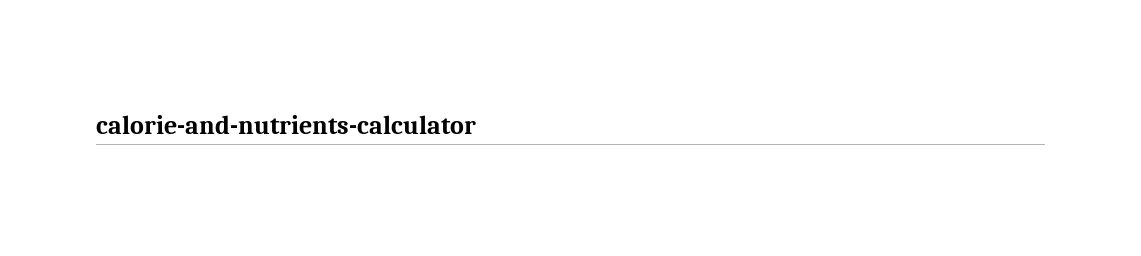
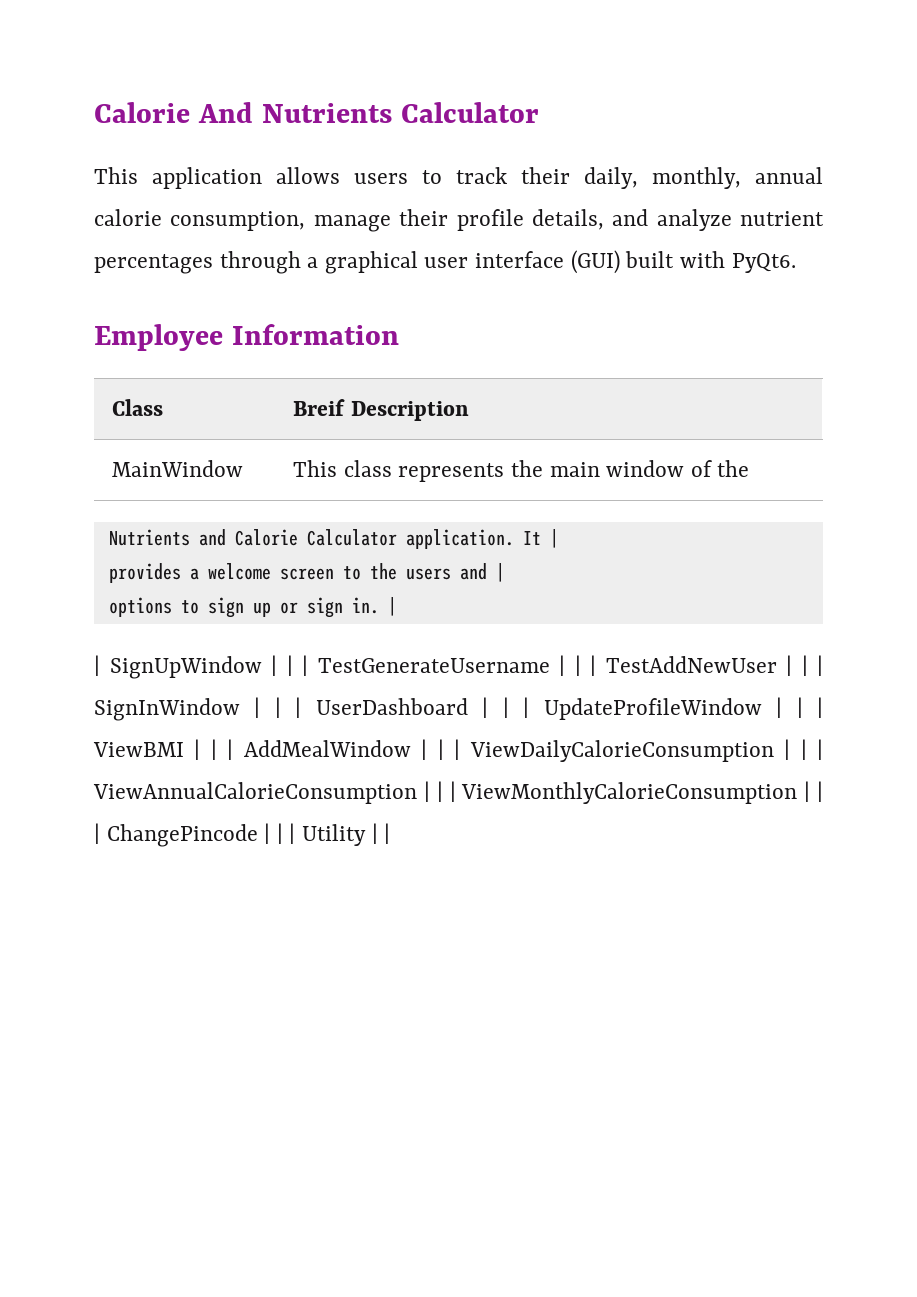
- calorie-and-nutrients-calculator
+ Calorie And Nutrients Calculator
+ This application allows users to track their daily, monthly, annual calorie consumption, manage their profile details, and analyze nutrient percentages through a graphical user interface (GUI) built with PyQt6.
+ Employee Information
+ Class | Breif Description
+ MainWindow | This class represents the main window of the
+ Nutrients and Calorie Calculator application. It |
+ provides a welcome screen to the users and |
+ options to sign up or sign in. |
+ | SignUpWindow | | | TestGenerateUsername | | | TestAddNewUser | | | SignInWindow | | | UserDashboard | | | UpdateProfileWindow | | | ViewBMI | | | AddMealWindow | | | ViewDailyCalorieConsumption | | | ViewAnnualCalorieConsumption | | | ViewMonthlyCalorieConsumption | | | ChangePincode | | | Utility | |

